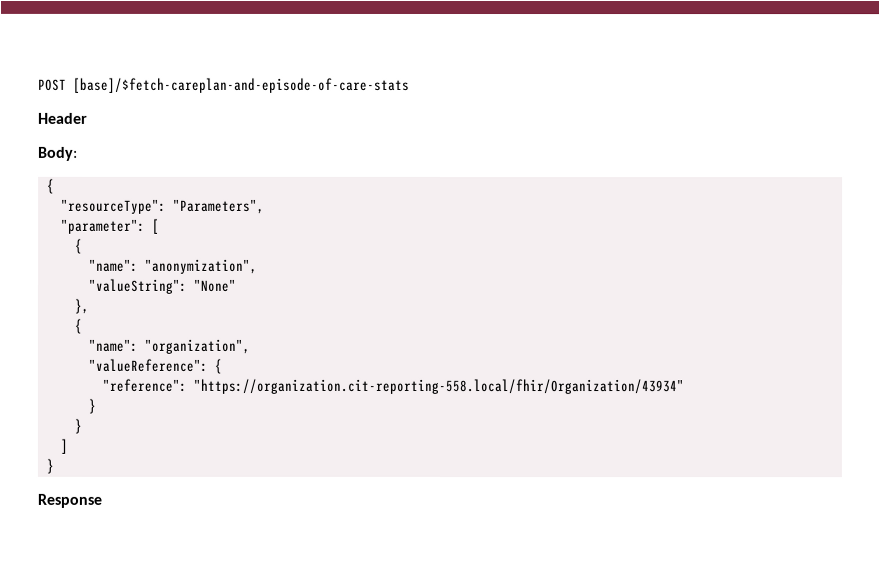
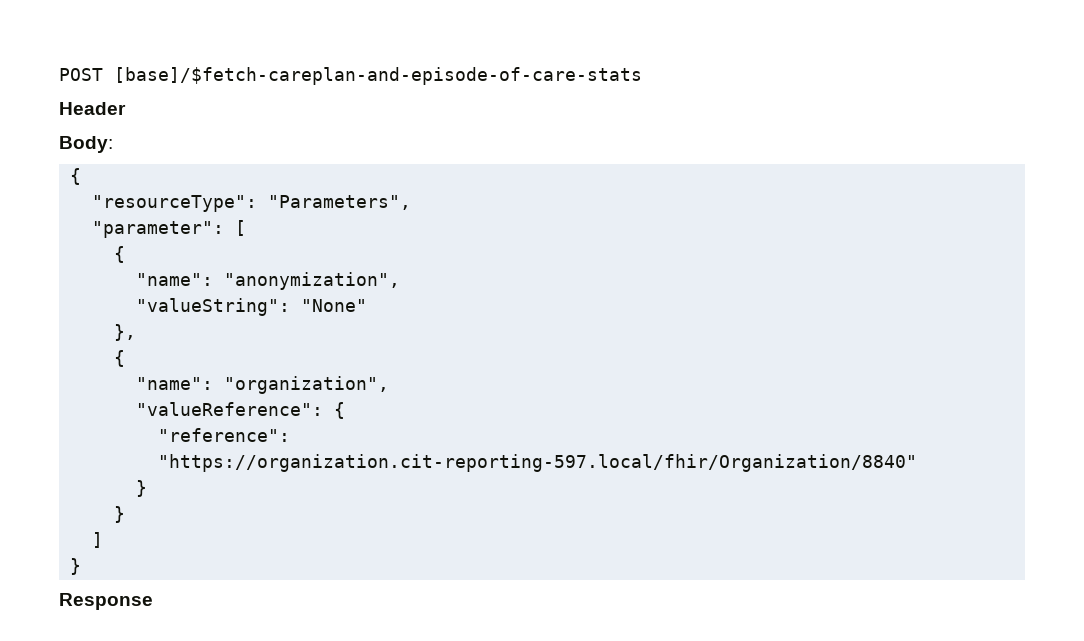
- "reference": "https://organization.cit-reporting-558.local/fhir/Organization/43934"
+ "reference": "https://organization.cit-reporting-597.local/fhir/Organization/8840"

